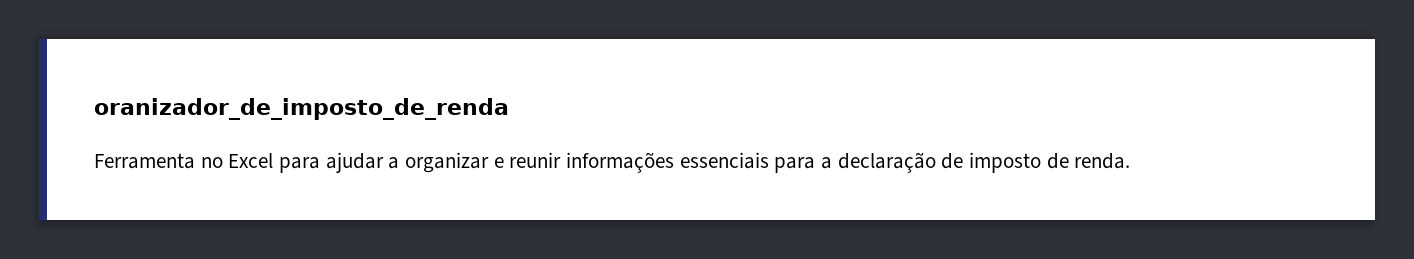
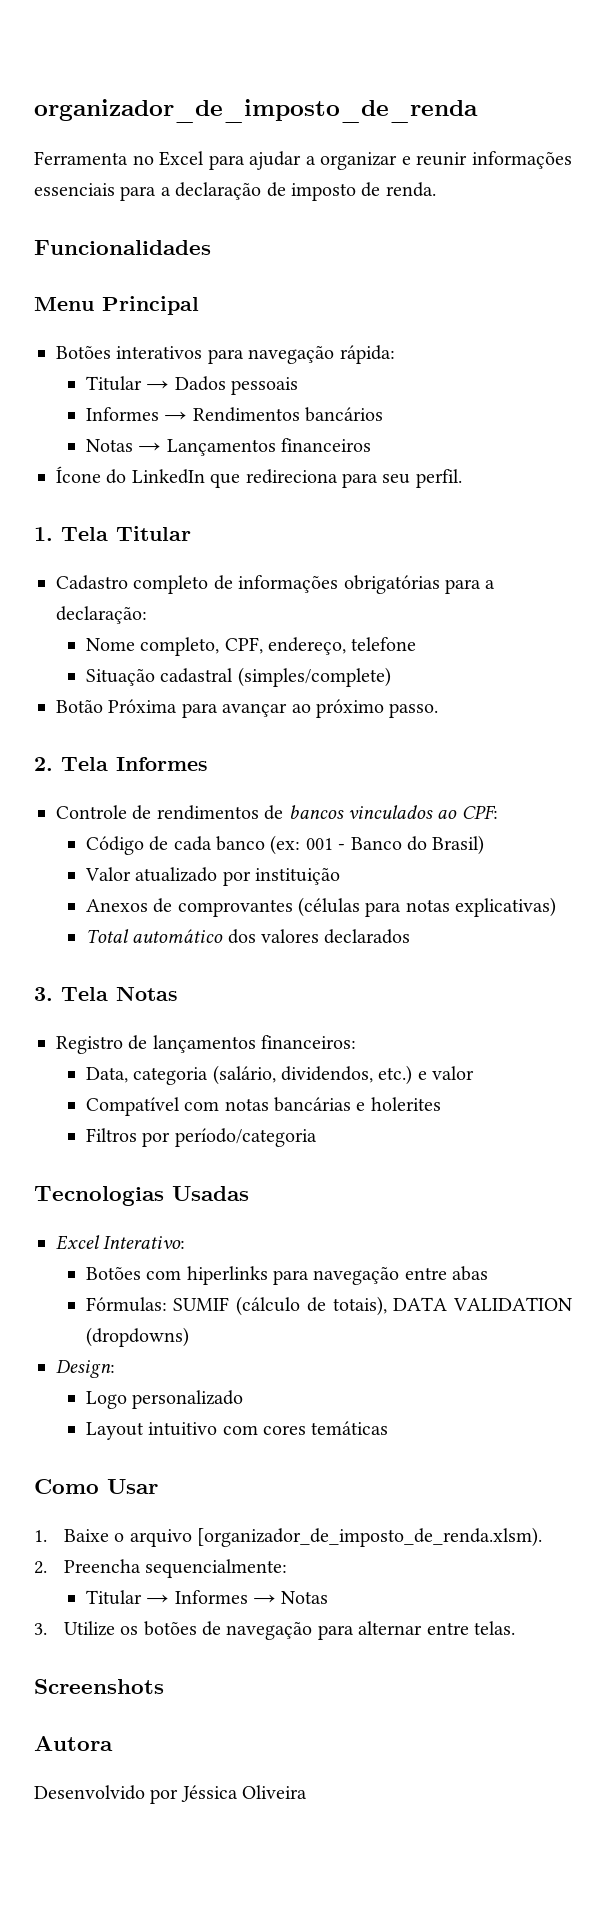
- oranizador_de_imposto_de_renda
+ organizador_de_imposto_de_renda
+ Funcionalidades
+ Menu Principal
+ Botões interativos para navegação rápida:
+ Titular → Dados pessoais
+ Informes → Rendimentos bancários
+ Notas → Lançamentos financeiros
+ Ícone do LinkedIn que redireciona para seu perfil.
+ 1. Tela Titular
+ Cadastro completo de informações obrigatórias para a declaração:
+ Nome completo, CPF, endereço, telefone
+ Situação cadastral (simples/complete)
+ Botão Próxima para avançar ao próximo passo.
+ 2. Tela Informes
+ Controle de rendimentos de bancos vinculados ao CPF:
+ Código de cada banco (ex: 001 - Banco do Brasil)
+ Valor atualizado por instituição
+ Anexos de comprovantes (células para notas explicativas)
+ Total automático dos valores declarados
+ 3. Tela Notas
+ Registro de lançamentos financeiros:
+ Data, categoria (salário, dividendos, etc.) e valor
+ Compatível com notas bancárias e holerites
+ Filtros por período/categoria
+ Tecnologias Usadas
+ Excel Interativo:
+ Botões com hiperlinks para navegação entre abas
+ Fórmulas: SUMIF (cálculo de totais), DATA VALIDATION (dropdowns)
+ Design:
+ Logo personalizado
+ Layout intuitivo com cores temáticas
+ Como Usar
+ 1. Baixe o arquivo [organizador_de_imposto_de_renda.xlsm).
+ 2. Preencha sequencialmente:
+ Titular → Informes → Notas
+ 3. Utilize os botões de navegação para alternar entre telas.
+ Screenshots
+ Autora
+ Desenvolvido por Jéssica Oliveira

